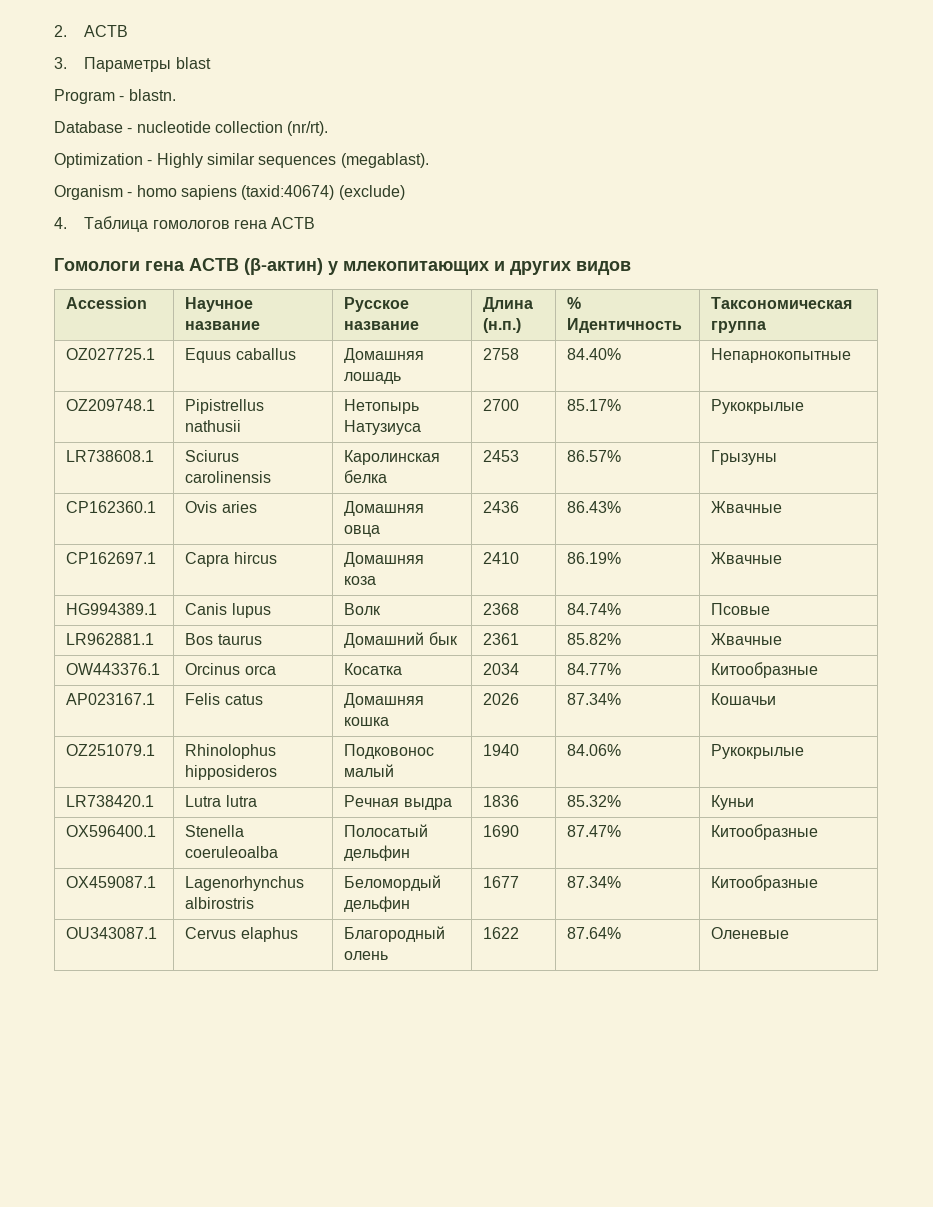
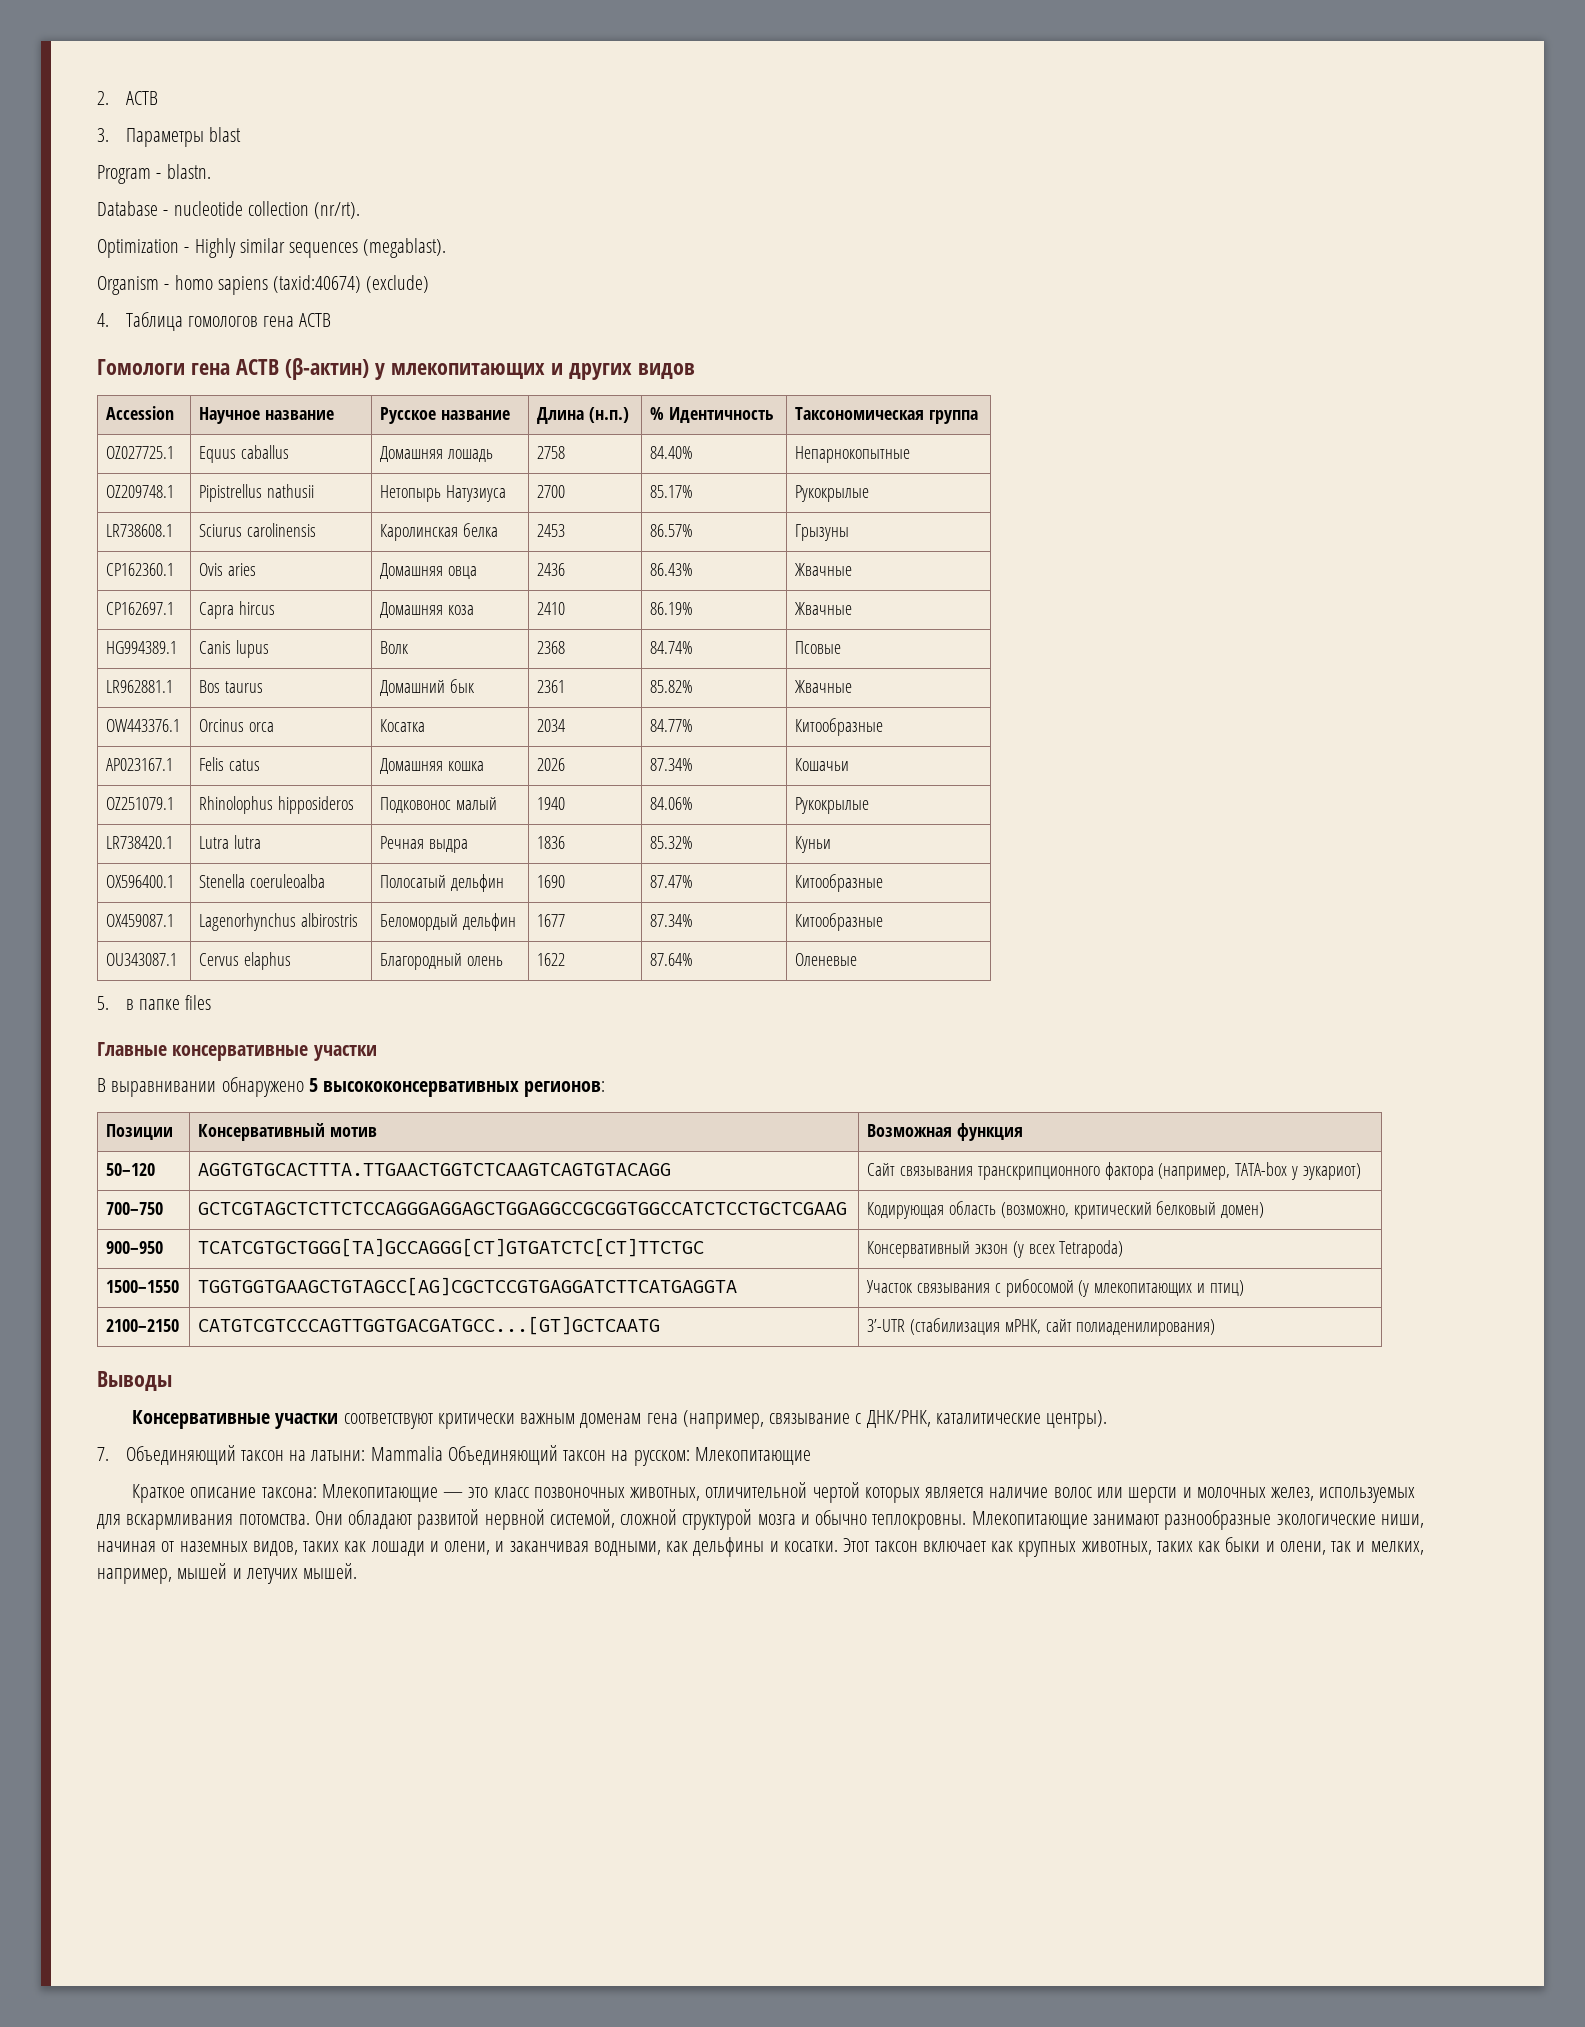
+ 5. в папке files
+ Главные консервативные участки
+ В выравнивании обнаружено 5 высококонсервативных регионов:
+ Позиции | Консервативный мотив | Возможная функция
+ 50–120 | AGGTGTGCACTTTA.TTGAACTGGTCTCAAGTCAGTGTACAGG | Сайт связывания транскрипционного фактора (например, TATA-box у эукариот)
+ 700–750 | GCTCGTAGCTCTTCTCCAGGGAGGAGCTGGAGGCCGCGGTGGCCATCTCCTGCTCGAAG | Кодирующая область (возможно, критический белковый домен)
+ 900–950 | TCATCGTGCTGGG[TA]GCCAGGG[CT]GTGATCTC[CT]TTCTGC | Консервативный экзон (у всех Tetrapoda)
+ 1500–1550 | TGGTGGTGAAGCTGTAGCC[AG]CGCTCCGTGAGGATCTTCATGAGGTA | Участок связывания с рибосомой (у млекопитающих и птиц)
+ 2100–2150 | CATGTCGTCCCAGTTGGTGACGATGCC...[GT]GCTCAATG | 3’-UTR (стабилизация мРНК, сайт полиаденилирования)
+ Выводы
+ Консервативные участки соответствуют критически важным доменам гена (например, связывание с ДНК/РНК, каталитические центры).
+ 7. Объединяющий таксон на латыни: Mammalia Объединяющий таксон на русском: Млекопитающие
+ Краткое описание таксона: Млекопитающие — это класс позвоночных животных, отличительной чертой которых является наличие волос или шерсти и молочных желез, используемых для вскармливания потомства. Они обладают развитой нервной системой, сложной структурой мозга и обычно теплокровны. Млекопитающие занимают разнообразные экологические ниши, начиная от наземных видов, таких как лошади и олени, и заканчивая водными, как дельфины и косатки. Этот таксон включает как крупных животных, таких как быки и олени, так и мелких, например, мышей и летучих мышей.

